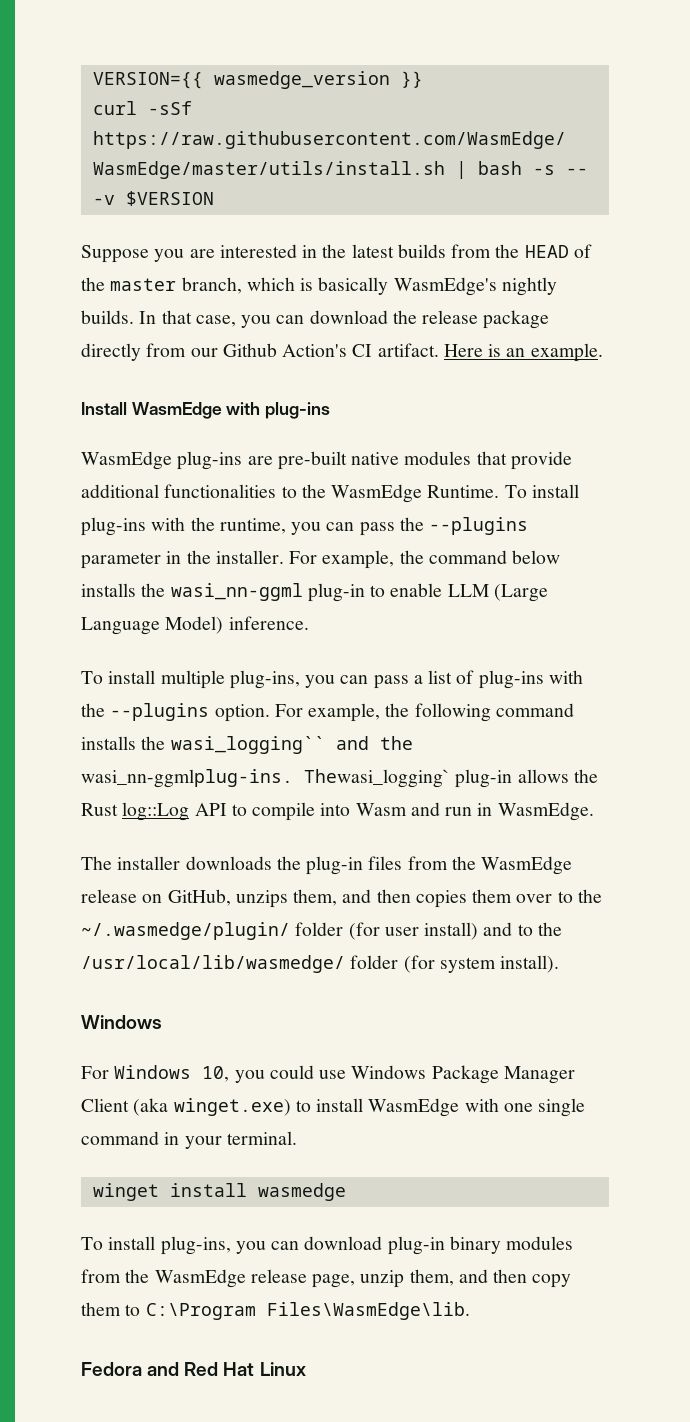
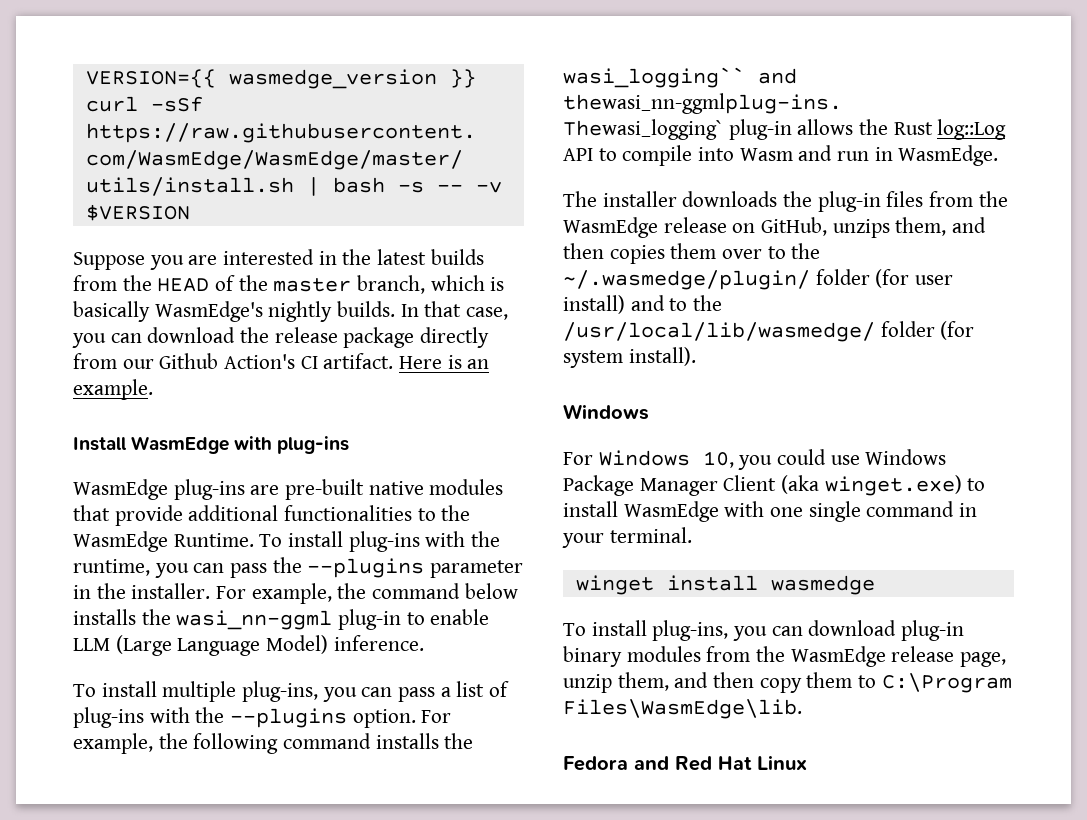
- For example, the following command installs the wasi_logging`` and the wasi_nn-ggmlplug-ins.
+ For example, the following command installs the wasi_logging`` and thewasi_nn-ggmlplug-ins.

